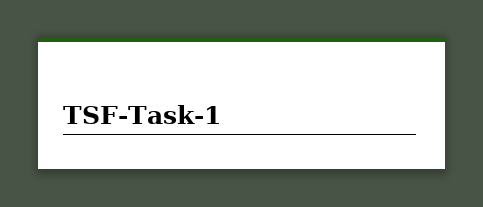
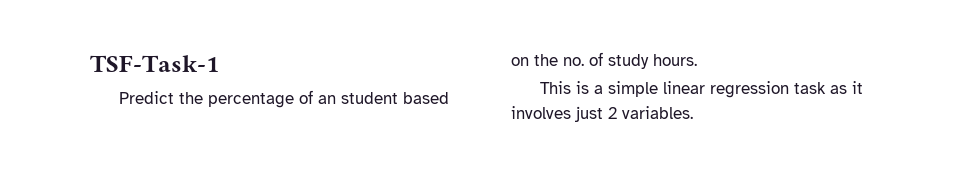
+ Predict the percentage of an student based on the no. of study hours.
+ This is a simple linear regression task as it involves just 2 variables.

